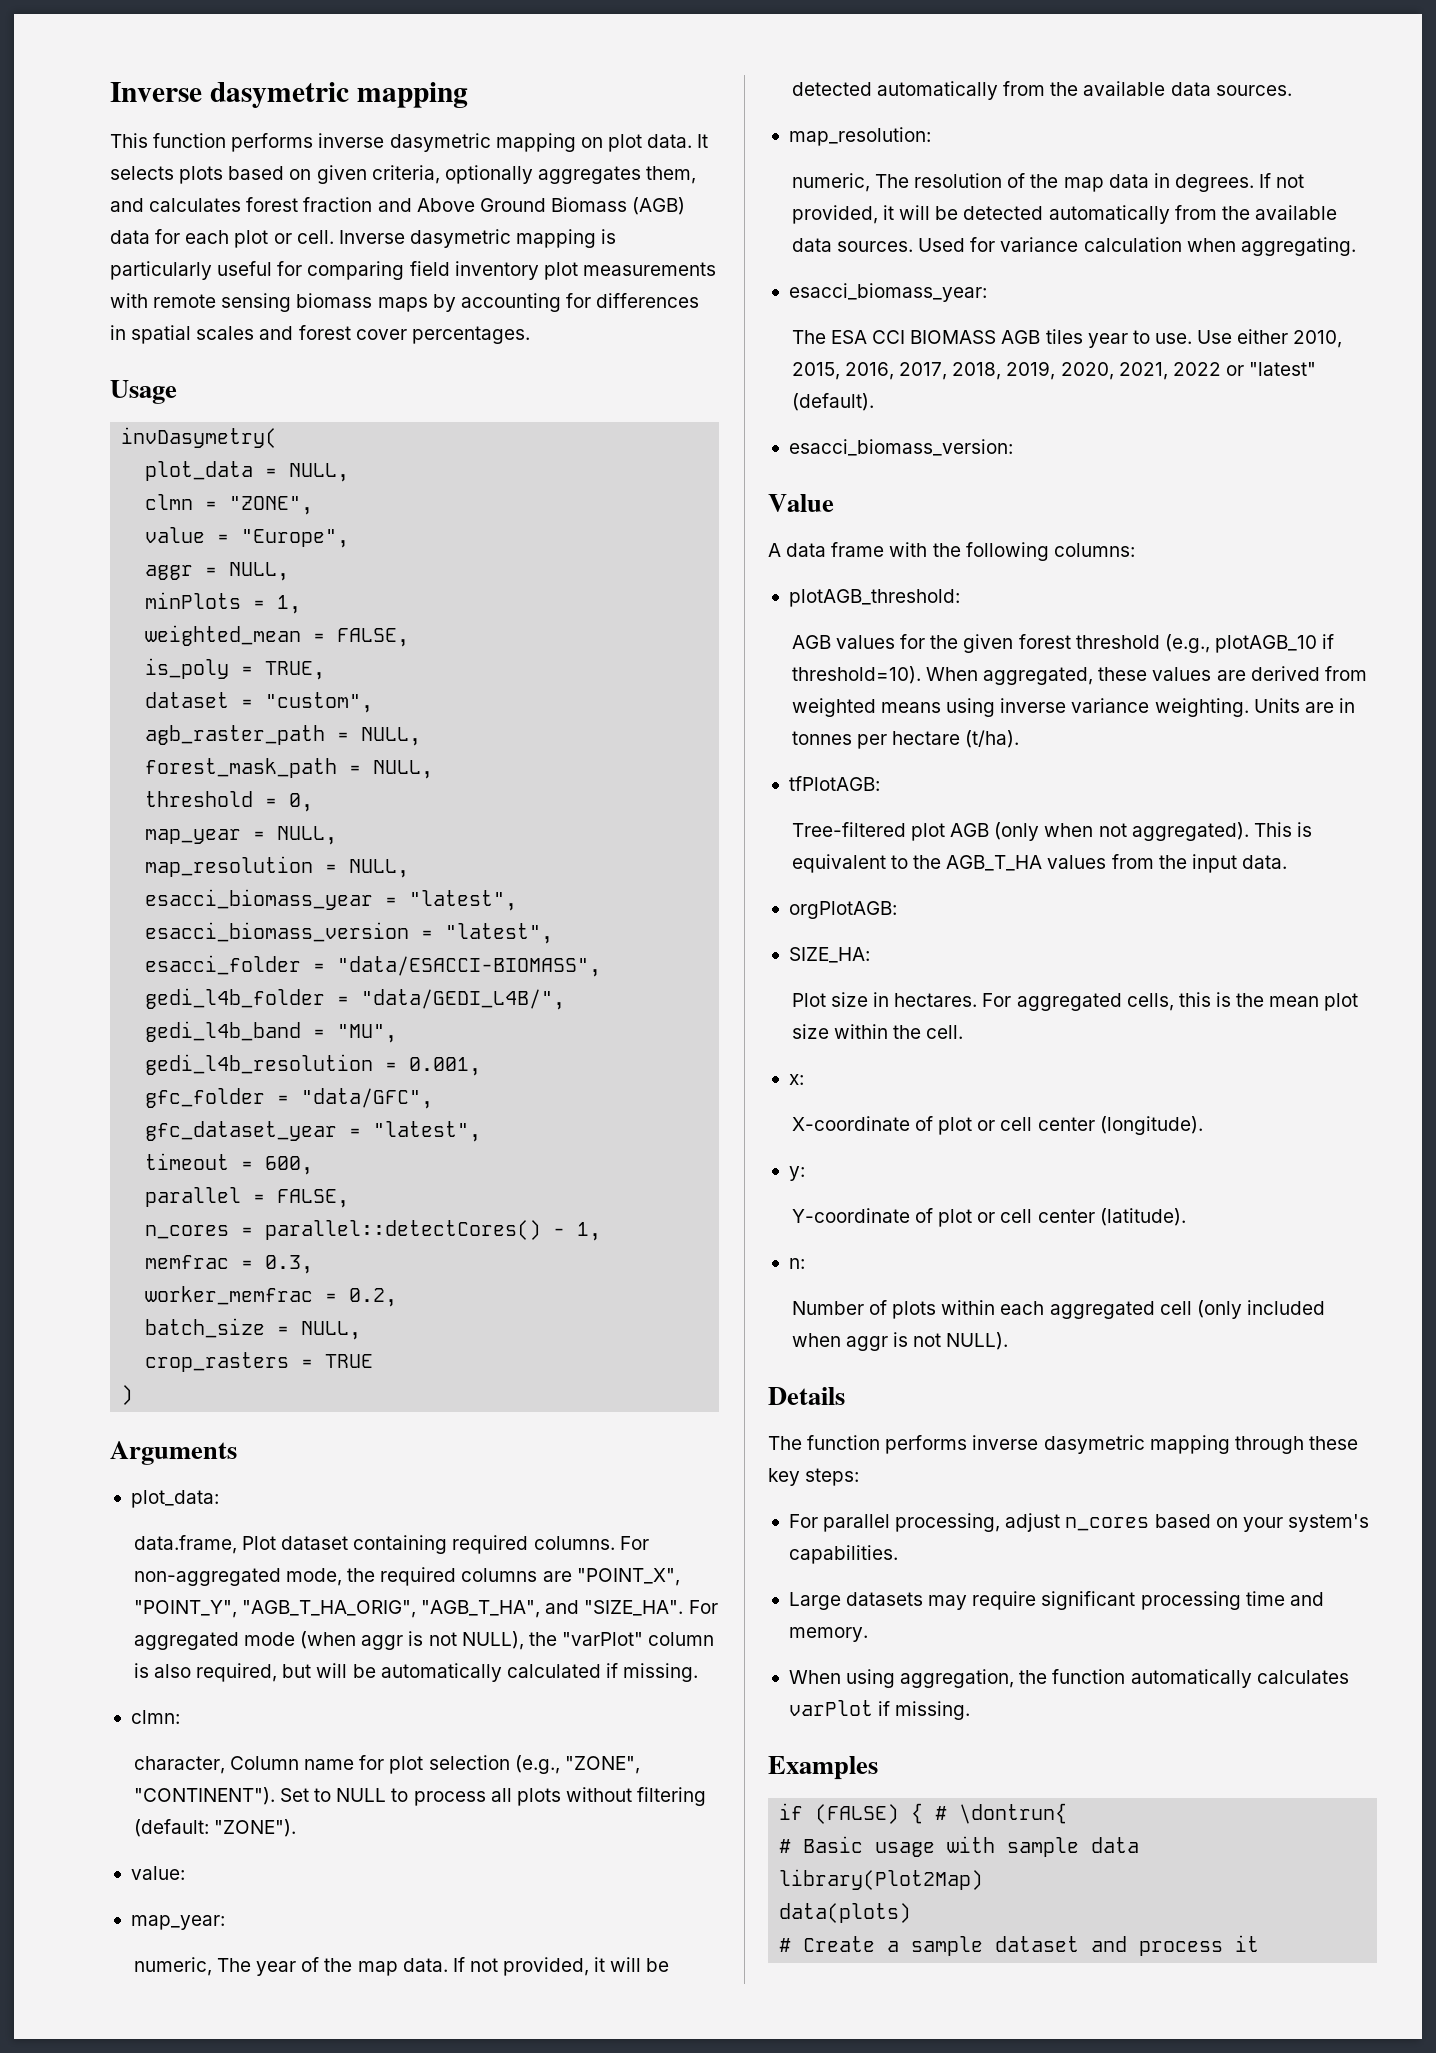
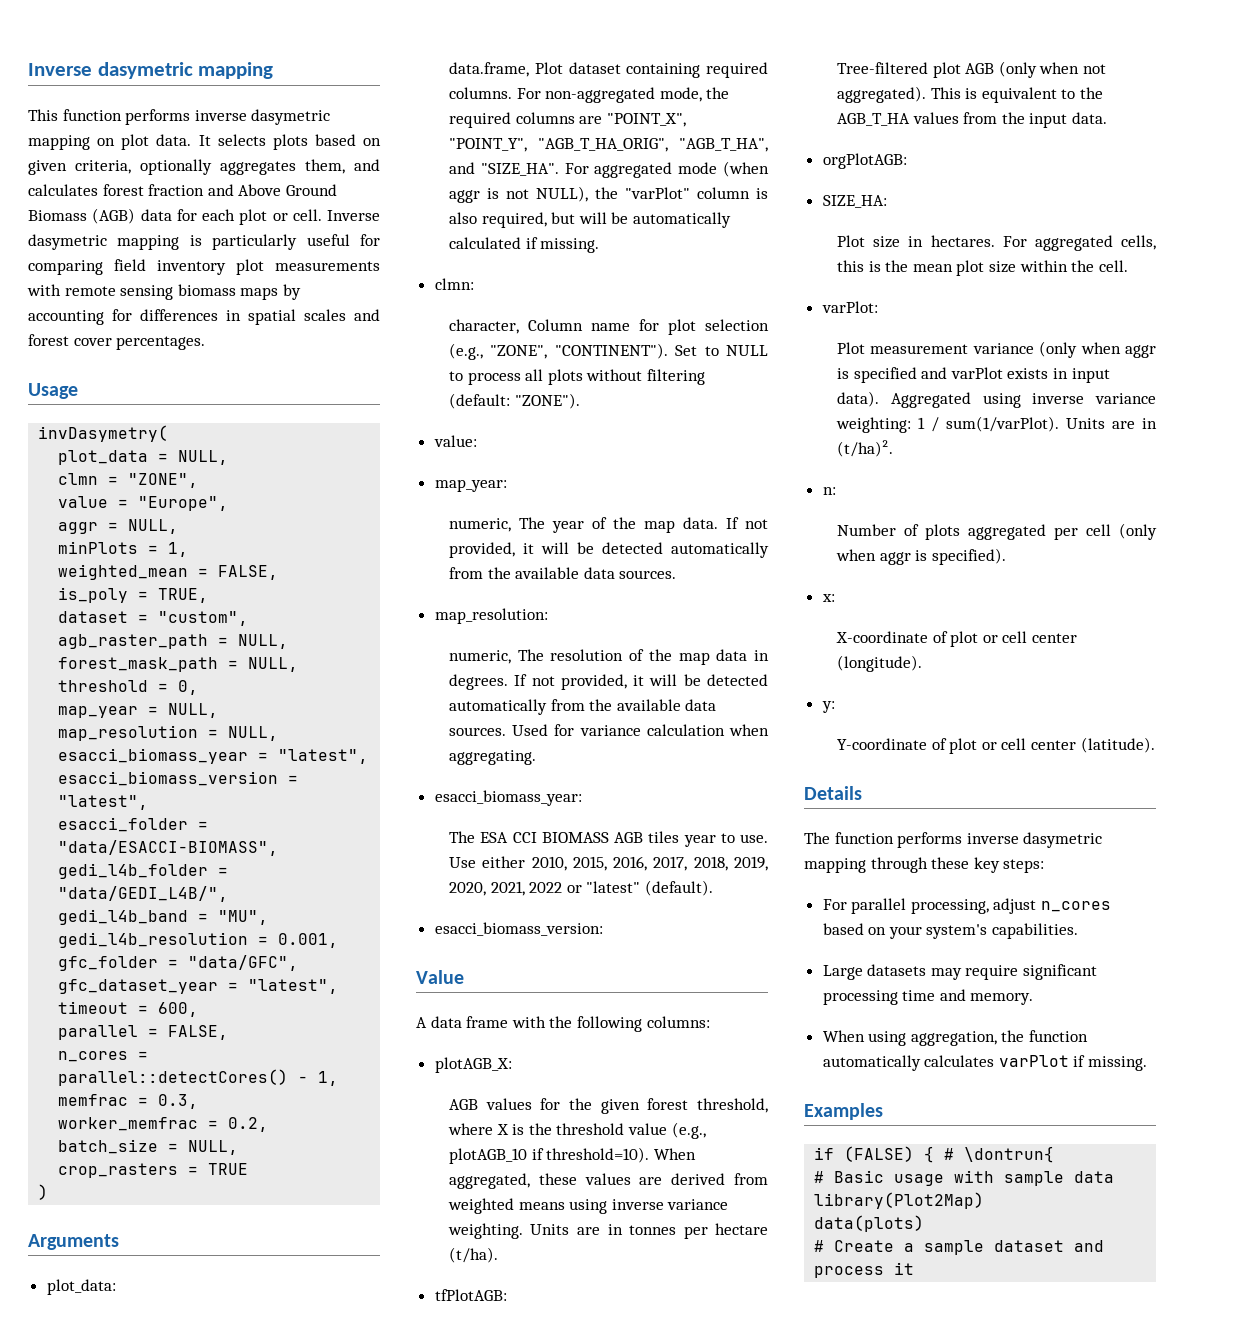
- plotAGB_threshold:
+ plotAGB_X:
- AGB values for the given forest threshold (e.g., plotAGB_10 if threshold=10).
+ AGB values for the given forest threshold, where X is the threshold value (e.g., plotAGB_10 if threshold=10).
+ varPlot:
+ Plot measurement variance (only when aggr is specified and varPlot exists in input data). Aggregated using inverse variance weighting: 1 / sum(1/varPlot). Units are in (t/ha)².
+ n:
+ Number of plots aggregated per cell (only when aggr is specified).
- n:
- Number of plots within each aggregated cell (only included when aggr is not NULL).

